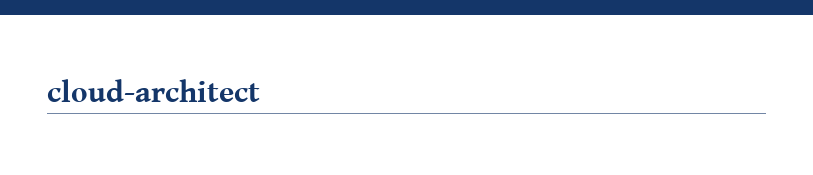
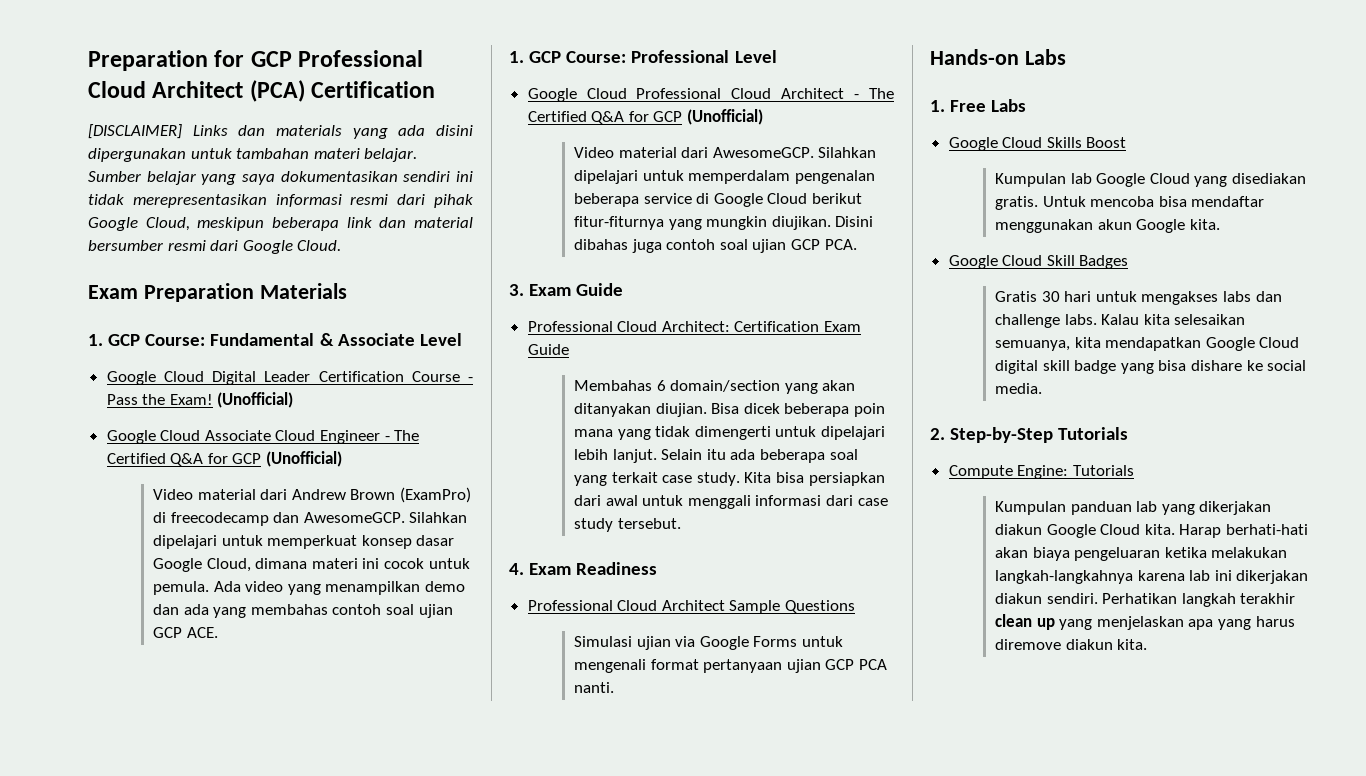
- cloud-architect
+ Preparation for GCP Professional Cloud Architect (PCA) Certification
+ [DISCLAIMER] Links dan materials yang ada disini dipergunakan untuk tambahan materi belajar. Sumber belajar yang saya dokumentasikan sendiri ini tidak merepresentasikan informasi resmi dari pihak Google Cloud, meskipun beberapa link dan material bersumber resmi dari Google Cloud.
+ Exam Preparation Materials
+ 1. GCP Course: Fundamental & Associate Level
+ Google Cloud Digital Leader Certification Course - Pass the Exam! (Unofficial)
+ Google Cloud Associate Cloud Engineer - The Certified Q&A for GCP (Unofficial)
+ Video material dari Andrew Brown (ExamPro) di freecodecamp dan AwesomeGCP. Silahkan dipelajari untuk memperkuat konsep dasar Google Cloud, dimana materi ini cocok untuk pemula. Ada video yang menampilkan demo dan ada yang membahas contoh soal ujian GCP ACE.
+ 1. GCP Course: Professional Level
+ Google Cloud Professional Cloud Architect - The Certified Q&A for GCP (Unofficial)
+ Video material dari AwesomeGCP. Silahkan dipelajari untuk memperdalam pengenalan beberapa service di Google Cloud berikut fitur-fiturnya yang mungkin diujikan. Disini dibahas juga contoh soal ujian GCP PCA.
+ 3. Exam Guide
+ Professional Cloud Architect: Certification Exam Guide
+ Membahas 6 domain/section yang akan ditanyakan diujian. Bisa dicek beberapa poin mana yang tidak dimengerti untuk dipelajari lebih lanjut. Selain itu ada beberapa soal yang terkait case study. Kita bisa persiapkan dari awal untuk menggali informasi dari case study tersebut.
+ 4. Exam Readiness
+ Professional Cloud Architect Sample Questions
+ Simulasi ujian via Google Forms untuk mengenali format pertanyaan ujian GCP PCA nanti.
+ Hands-on Labs
+ 1. Free Labs
+ Google Cloud Skills Boost
+ Kumpulan lab Google Cloud yang disediakan gratis. Untuk mencoba bisa mendaftar menggunakan akun Google kita.
+ Google Cloud Skill Badges
+ Gratis 30 hari untuk mengakses labs dan challenge labs. Kalau kita selesaikan semuanya, kita mendapatkan Google Cloud digital skill badge yang bisa dishare ke social media.
+ 2. Step-by-Step Tutorials
+ Compute Engine: Tutorials
+ Kumpulan panduan lab yang dikerjakan diakun Google Cloud kita. Harap berhati-hati akan biaya pengeluaran ketika melakukan langkah-langkahnya karena lab ini dikerjakan diakun sendiri. Perhatikan langkah terakhir clean up yang menjelaskan apa yang harus diremove diakun kita.

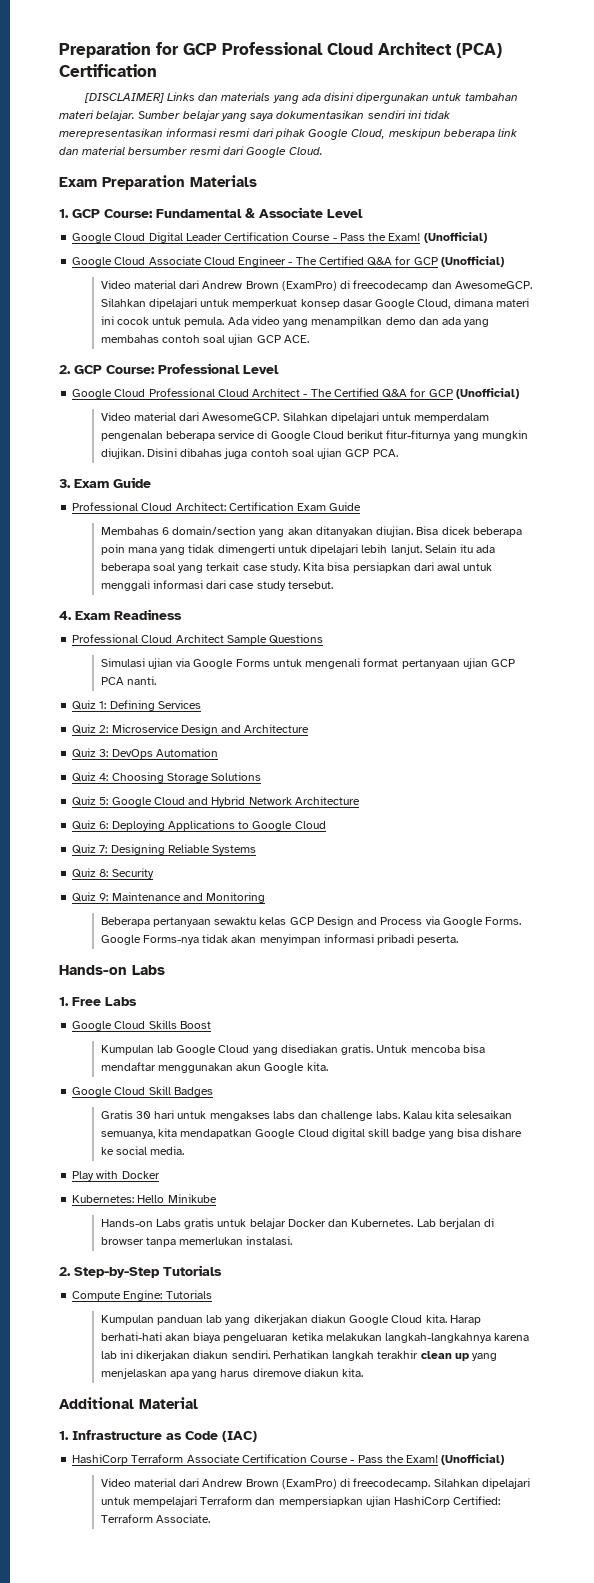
- 1. GCP Course: Professional Level
+ 2. GCP Course: Professional Level
+ Quiz 1: Defining Services
+ Quiz 2: Microservice Design and Architecture
+ Quiz 3: DevOps Automation
+ Quiz 4: Choosing Storage Solutions
+ Quiz 5: Google Cloud and Hybrid Network Architecture
+ Quiz 6: Deploying Applications to Google Cloud
+ Quiz 7: Designing Reliable Systems
+ Quiz 8: Security
+ Quiz 9: Maintenance and Monitoring
+ Beberapa pertanyaan sewaktu kelas GCP Design and Process via Google Forms. Google Forms-nya tidak akan menyimpan informasi pribadi peserta.
+ Play with Docker
+ Kubernetes: Hello Minikube
+ Hands-on Labs gratis untuk belajar Docker dan Kubernetes. Lab berjalan di browser tanpa memerlukan instalasi.
+ Additional Material
+ 1. Infrastructure as Code (IAC)
+ HashiCorp Terraform Associate Certification Course - Pass the Exam! (Unofficial)
+ Video material dari Andrew Brown (ExamPro) di freecodecamp. Silahkan dipelajari untuk mempelajari Terraform dan mempersiapkan ujian HashiCorp Certified: Terraform Associate.

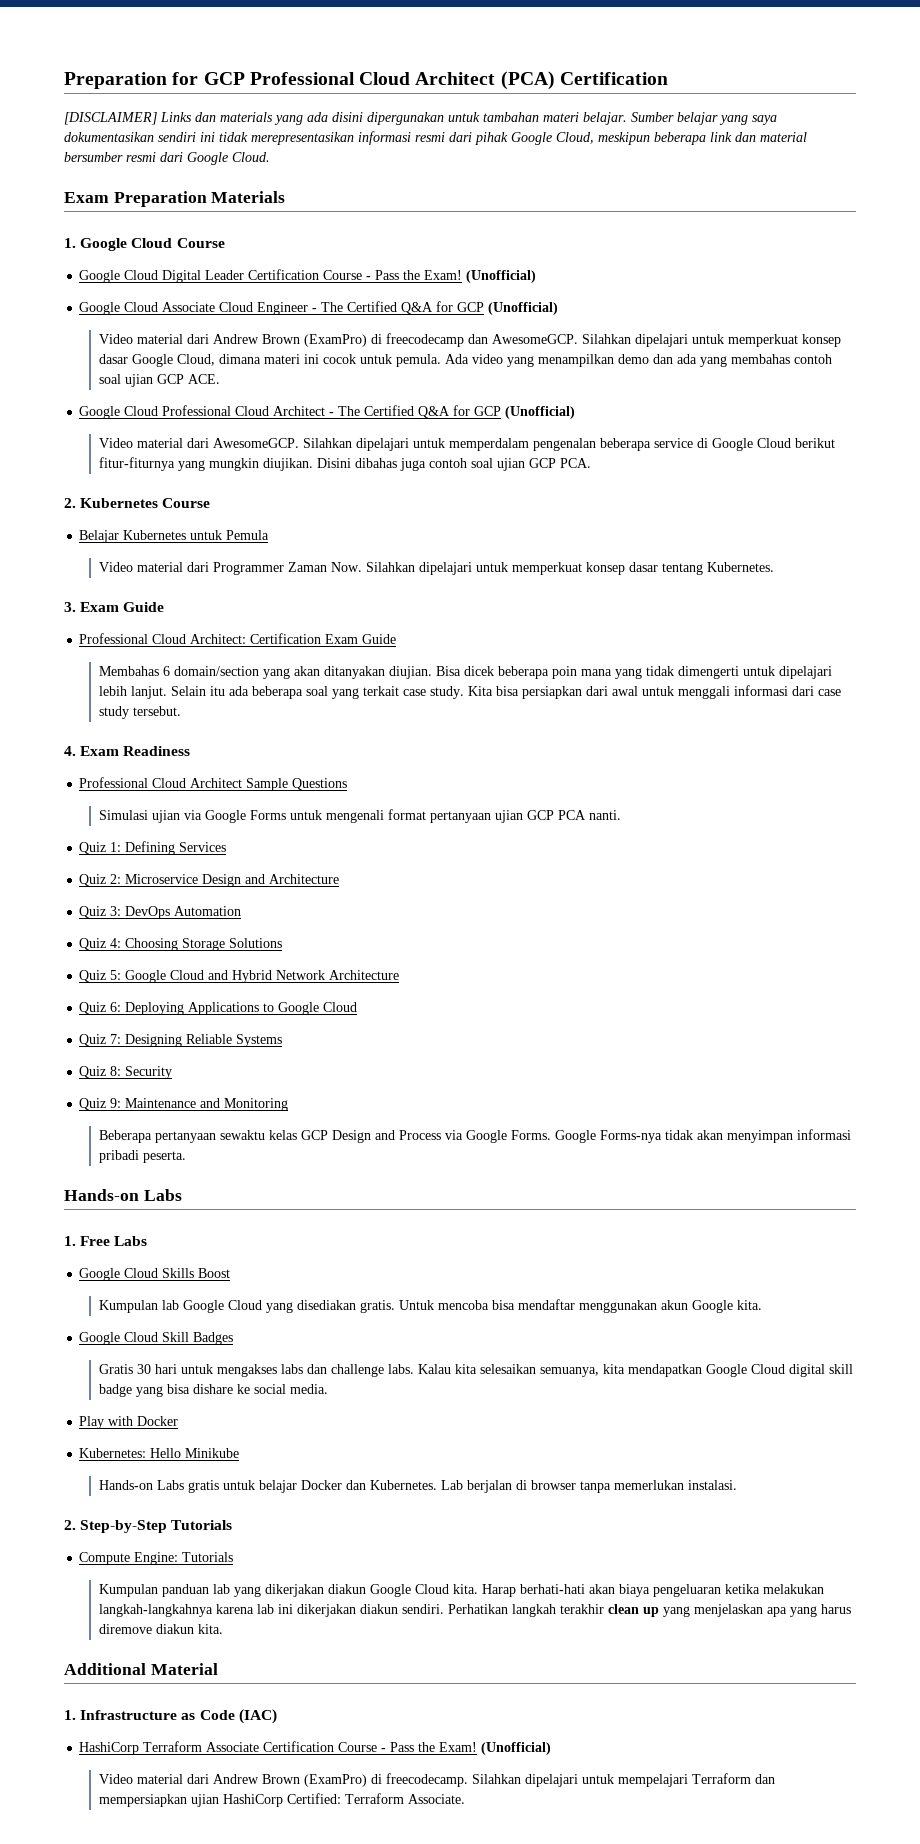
- 1. GCP Course: Fundamental & Associate Level
+ 1. Google Cloud Course
- 2. GCP Course: Professional Level
+ 2. Kubernetes Course
+ Belajar Kubernetes untuk Pemula
+ Video material dari Programmer Zaman Now. Silahkan dipelajari untuk memperkuat konsep dasar tentang Kubernetes.

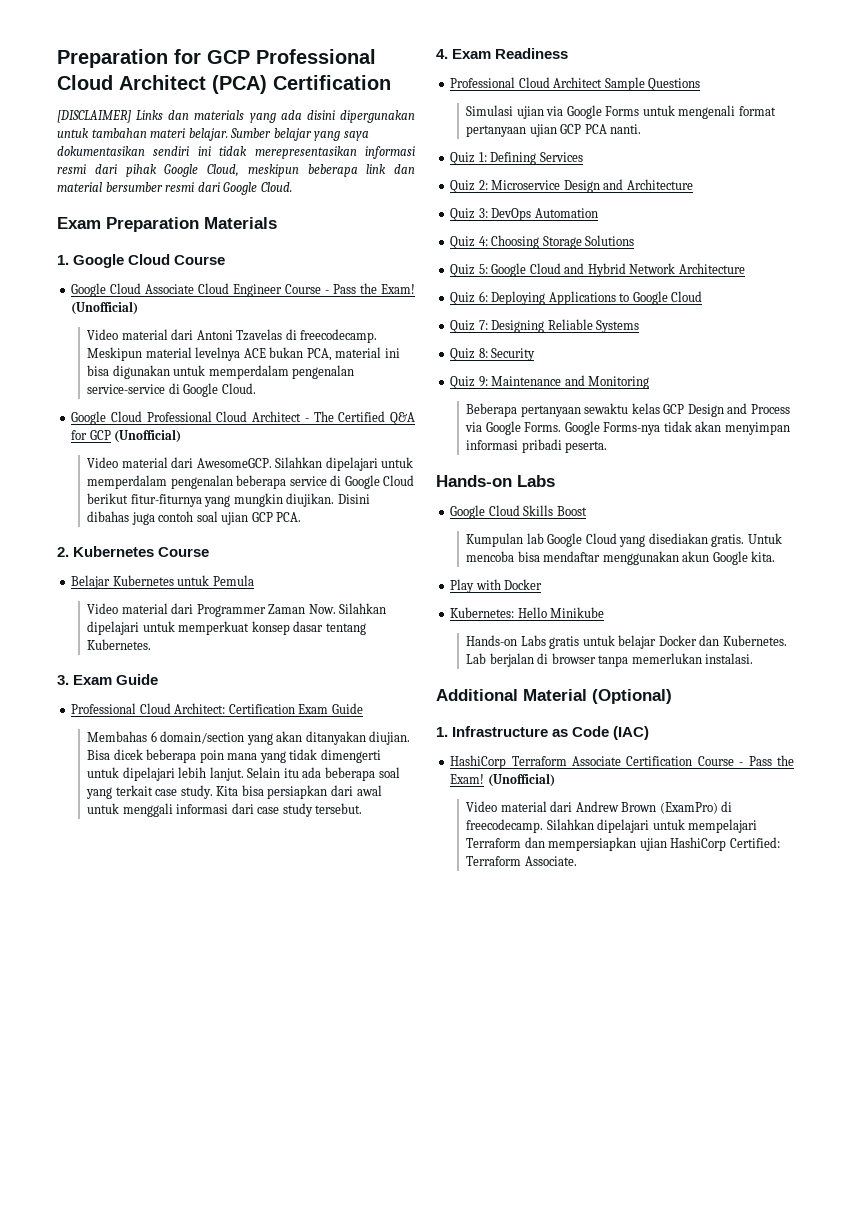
- Google Cloud Digital Leader Certification Course - Pass the Exam! (Unofficial)
- Google Cloud Associate Cloud Engineer - The Certified Q&A for GCP (Unofficial)
- Video material dari Andrew Brown (ExamPro) di freecodecamp dan AwesomeGCP. Silahkan dipelajari untuk memperkuat konsep dasar Google Cloud, dimana materi ini cocok untuk pemula. Ada video yang menampilkan demo dan ada yang membahas contoh soal ujian GCP ACE.
+ Google Cloud Associate Cloud Engineer Course - Pass the Exam! (Unofficial)
+ Video material dari Antoni Tzavelas di freecodecamp. Meskipun material levelnya ACE bukan PCA, material ini bisa digunakan untuk memperdalam pengenalan service-service di Google Cloud.
- 1. Free Labs
- Google Cloud Skill Badges
- Gratis 30 hari untuk mengakses labs dan challenge labs. Kalau kita selesaikan semuanya, kita mendapatkan Google Cloud digital skill badge yang bisa dishare ke social media.
- 2. Step-by-Step Tutorials
- Compute Engine: Tutorials
- Kumpulan panduan lab yang dikerjakan diakun Google Cloud kita. Harap berhati-hati akan biaya pengeluaran ketika melakukan langkah-langkahnya karena lab ini dikerjakan diakun sendiri. Perhatikan langkah terakhir clean up yang menjelaskan apa yang harus diremove diakun kita.
- Additional Material
+ Additional Material (Optional)

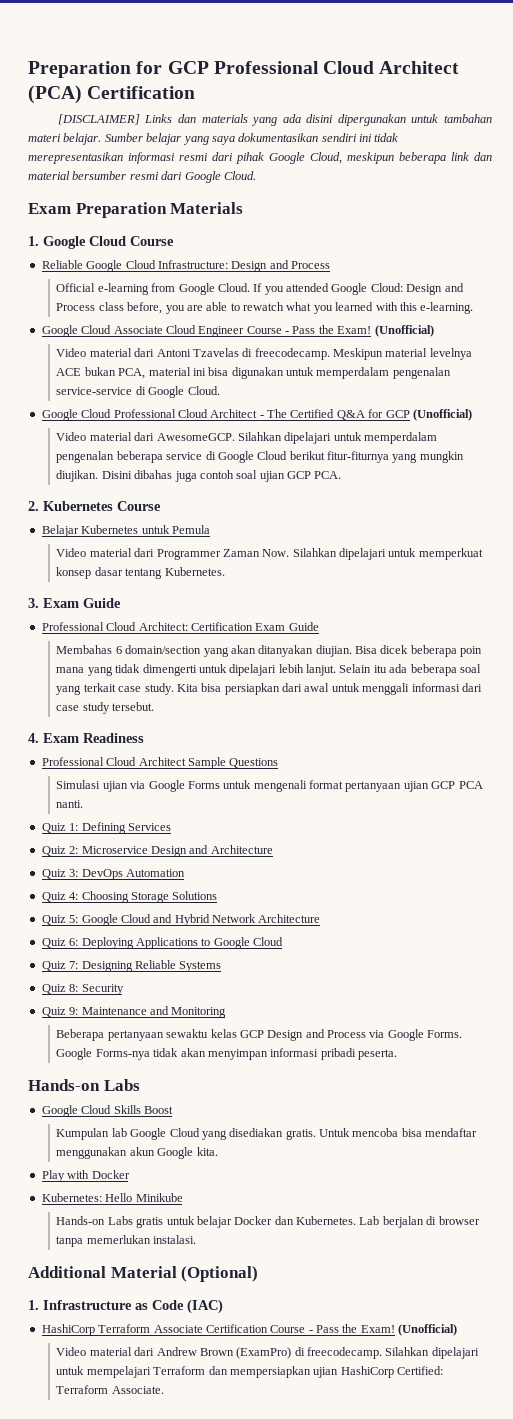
+ Reliable Google Cloud Infrastructure: Design and Process
+ Official e-learning from Google Cloud. If you attended Google Cloud: Design and Process class before, you are able to rewatch what you learned with this e-learning.

